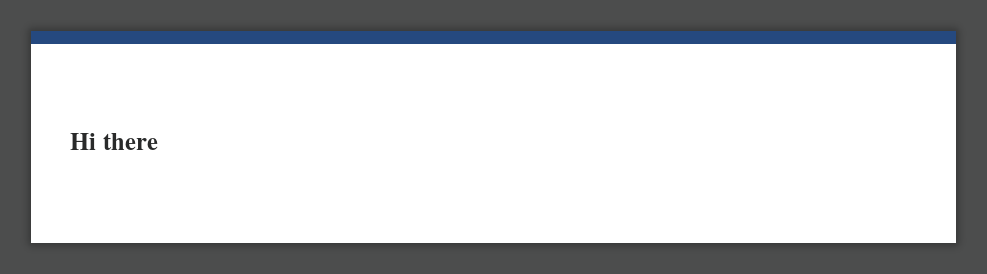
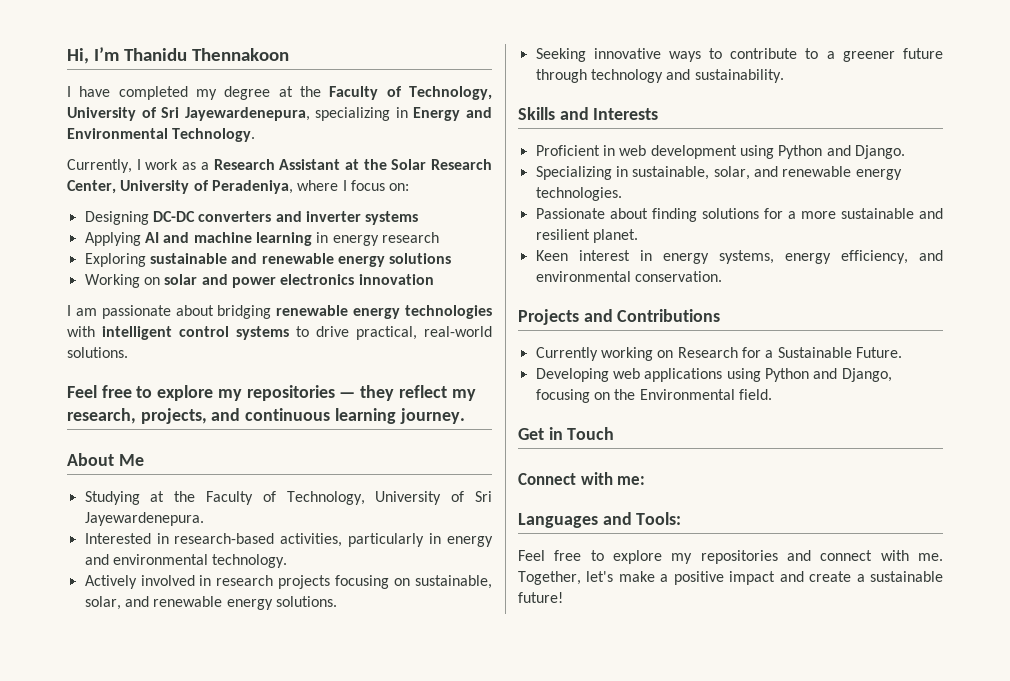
- Hi there
+ Hi, I’m Thanidu Thennakoon
+ I have completed my degree at the Faculty of Technology, University of Sri Jayewardenepura, specializing in Energy and Environmental Technology.
+ Currently, I work as a Research Assistant at the Solar Research Center, University of Peradeniya, where I focus on:
+ Designing DC-DC converters and inverter systems
+ Applying AI and machine learning in energy research
+ Exploring sustainable and renewable energy solutions
+ Working on solar and power electronics innovation
+ I am passionate about bridging renewable energy technologies with intelligent control systems to drive practical, real-world solutions.
+ Feel free to explore my repositories — they reflect my research, projects, and continuous learning journey.
+ About Me
+ Studying at the Faculty of Technology, University of Sri Jayewardenepura.
+ Interested in research-based activities, particularly in energy and environmental technology.
+ Actively involved in research projects focusing on sustainable, solar, and renewable energy solutions.
+ Seeking innovative ways to contribute to a greener future through technology and sustainability.
+ Skills and Interests
+ Proficient in web development using Python and Django.
+ Specializing in sustainable, solar, and renewable energy technologies.
+ Passionate about finding solutions for a more sustainable and resilient planet.
+ Keen interest in energy systems, energy efficiency, and environmental conservation.
+ Projects and Contributions
+ Currently working on Research for a Sustainable Future.
+ Developing web applications using Python and Django, focusing on the Environmental field.
+ Get in Touch
+ Connect with me:
+ Languages and Tools:
+ Feel free to explore my repositories and connect with me. Together, let's make a positive impact and create a sustainable future!

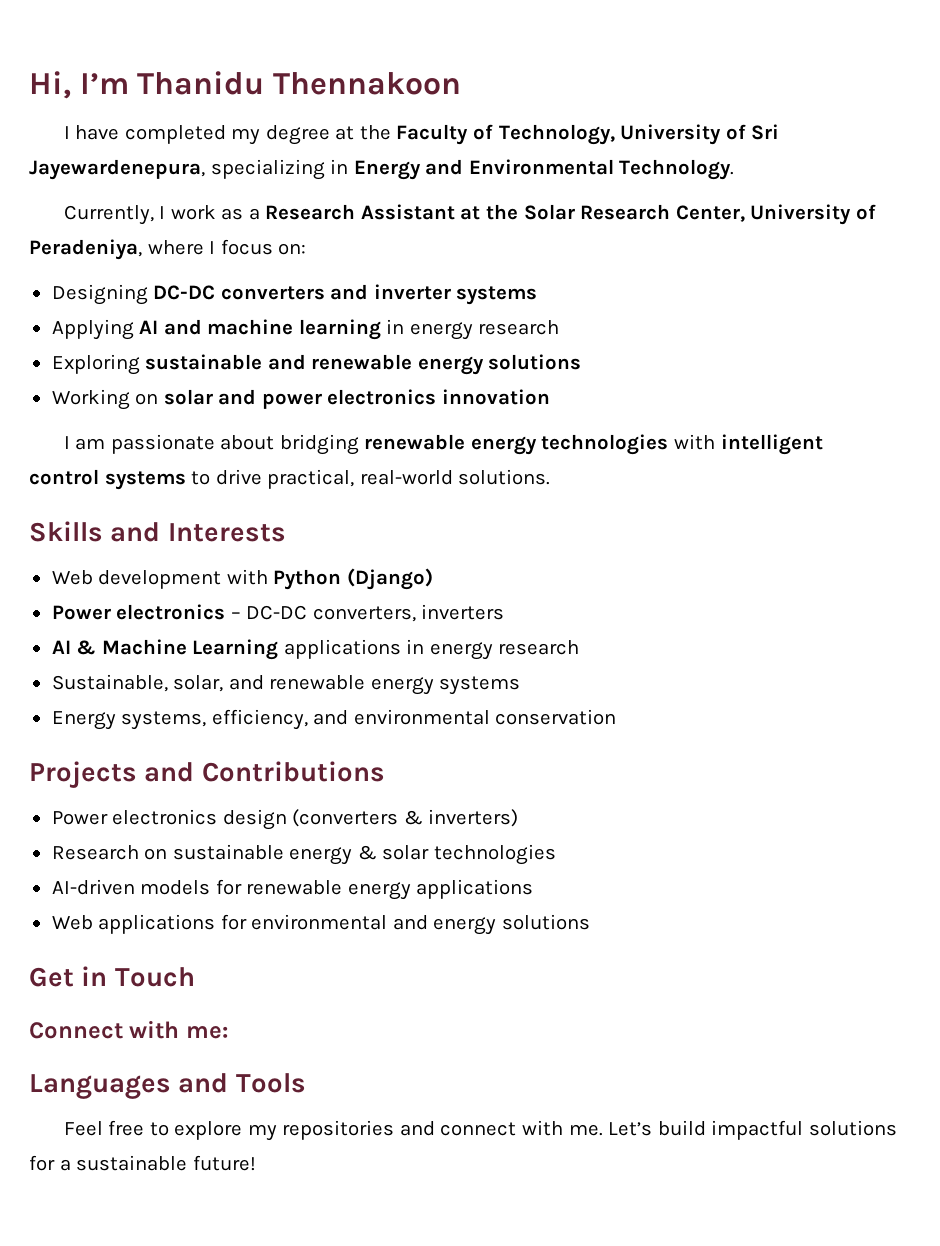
- Feel free to explore my repositories — they reflect my research, projects, and continuous learning journey.
- About Me
- Studying at the Faculty of Technology, University of Sri Jayewardenepura.
- Interested in research-based activities, particularly in energy and environmental technology.
- Actively involved in research projects focusing on sustainable, solar, and renewable energy solutions.
- Seeking innovative ways to contribute to a greener future through technology and sustainability.
  Skills and Interests
- Proficient in web development using Python and Django.
- Specializing in sustainable, solar, and renewable energy technologies.
- Passionate about finding solutions for a more sustainable and resilient planet.
- Keen interest in energy systems, energy efficiency, and environmental conservation.
+ Web development with Python (Django)
+ Power electronics – DC-DC converters, inverters
+ AI & Machine Learning applications in energy research
+ Sustainable, solar, and renewable energy systems
+ Energy systems, efficiency, and environmental conservation
- Currently working on Research for a Sustainable Future.
- Developing web applications using Python and Django, focusing on the Environmental field.
+ Power electronics design (converters & inverters)
+ Research on sustainable energy & solar technologies
+ AI-driven models for renewable energy applications
+ Web applications for environmental and energy solutions
- Languages and Tools:
+ Languages and Tools
- Together, let's make a positive impact and create a sustainable future!
+ Let’s build impactful solutions for a sustainable future!

